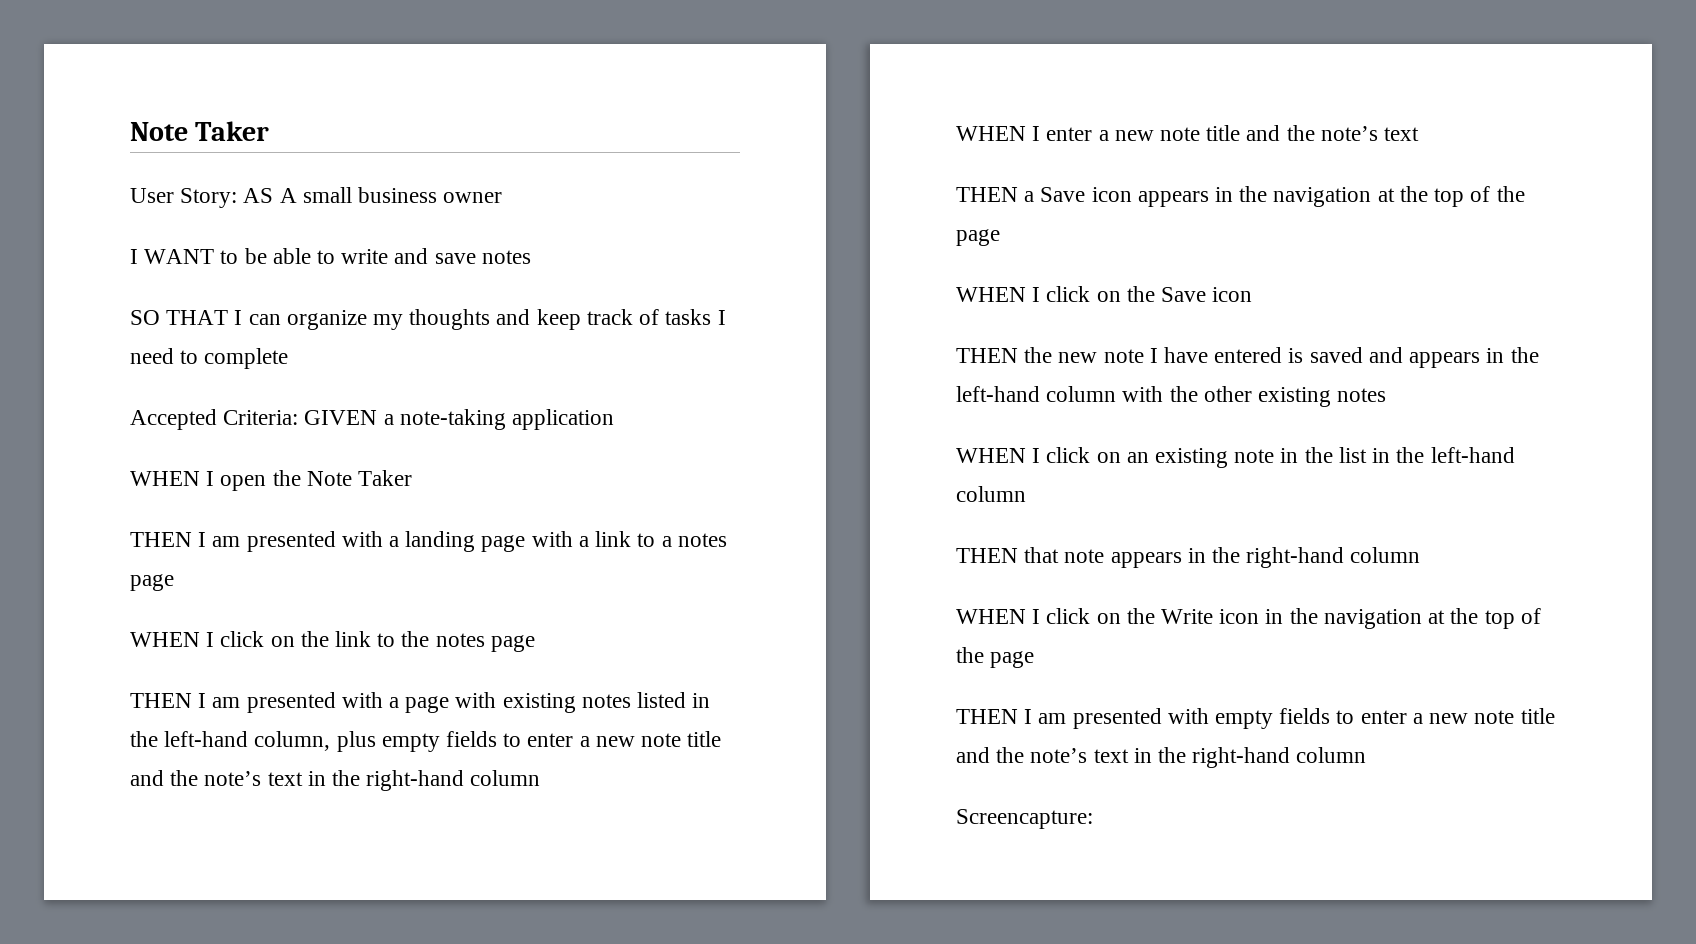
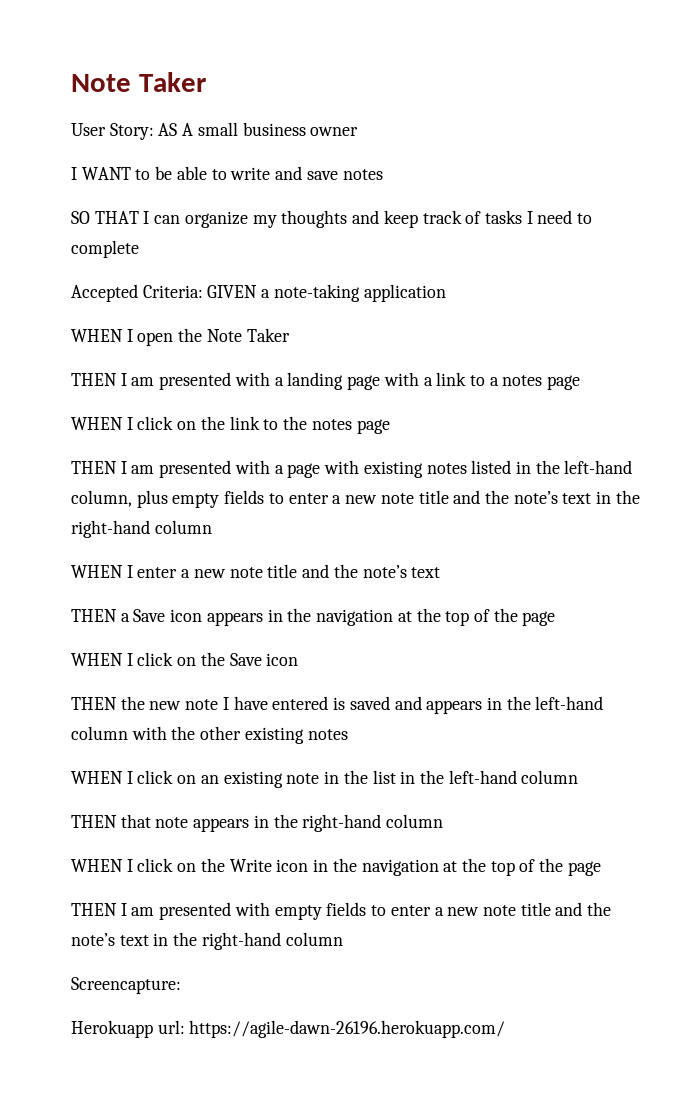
+ Herokuapp url: https://agile-dawn-26196.herokuapp.com/

